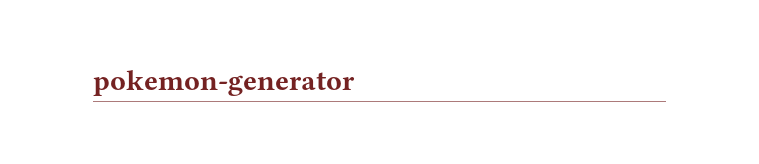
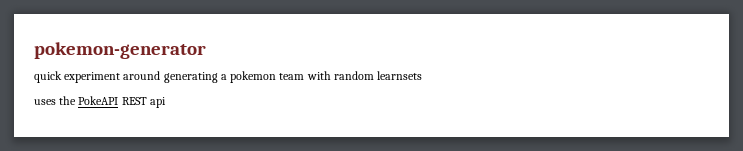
+ quick experiment around generating a pokemon team with random learnsets
+ uses the PokeAPI REST api

